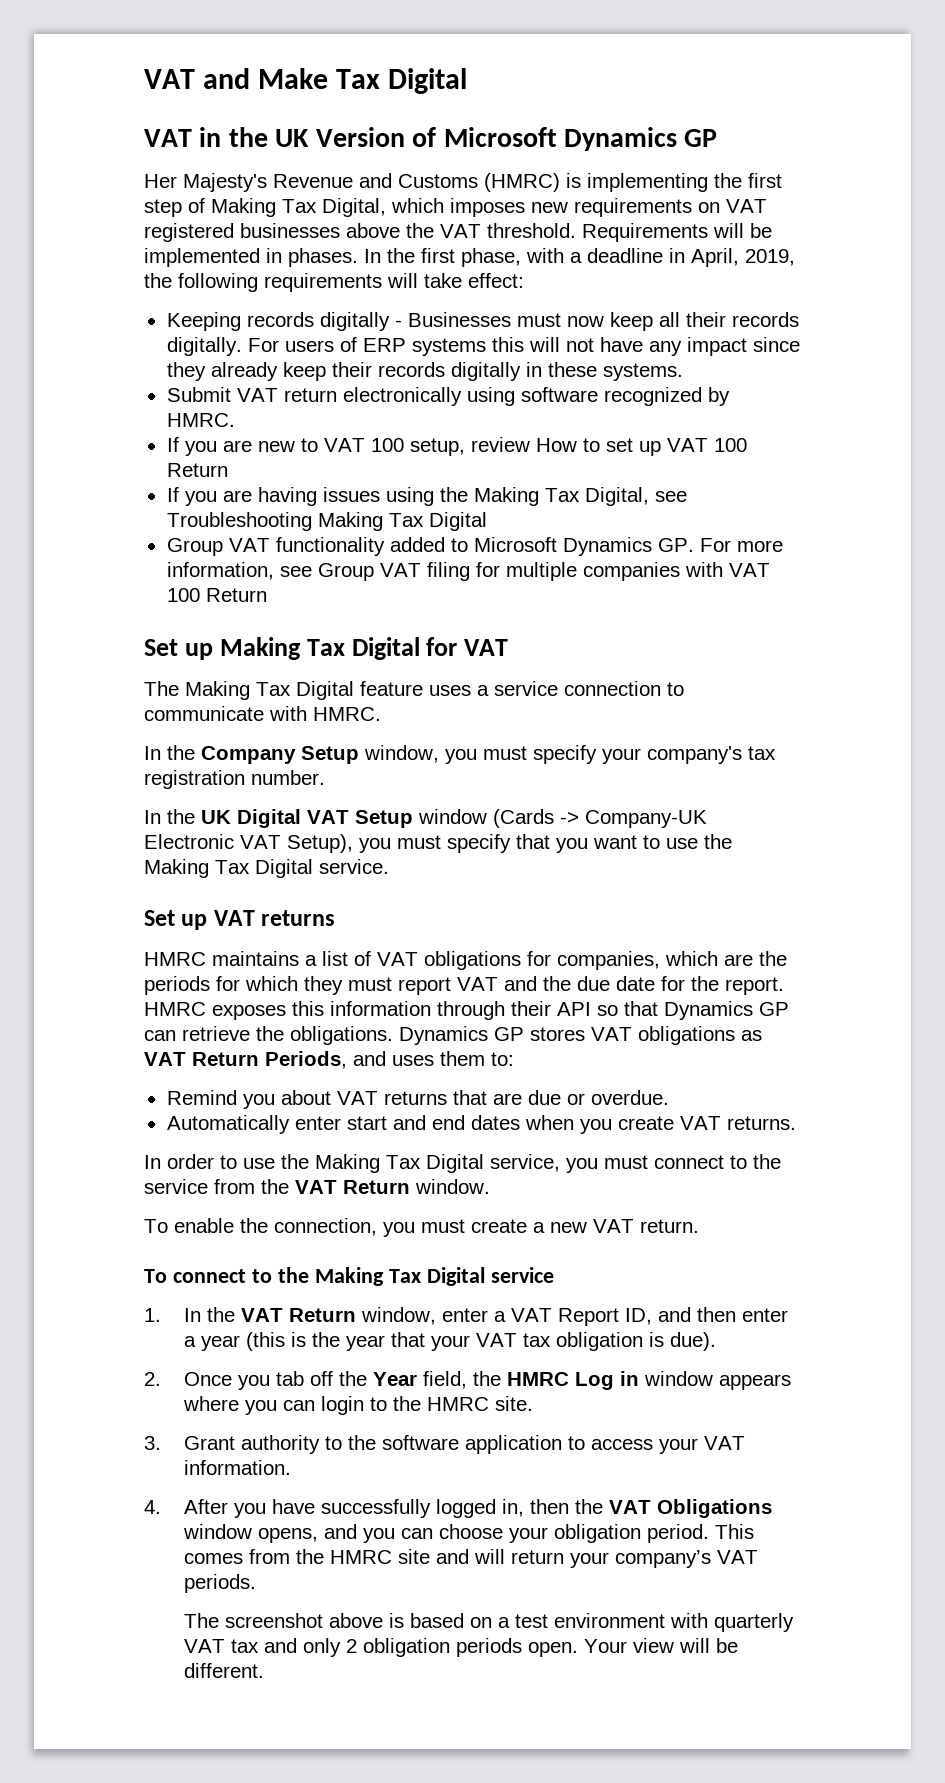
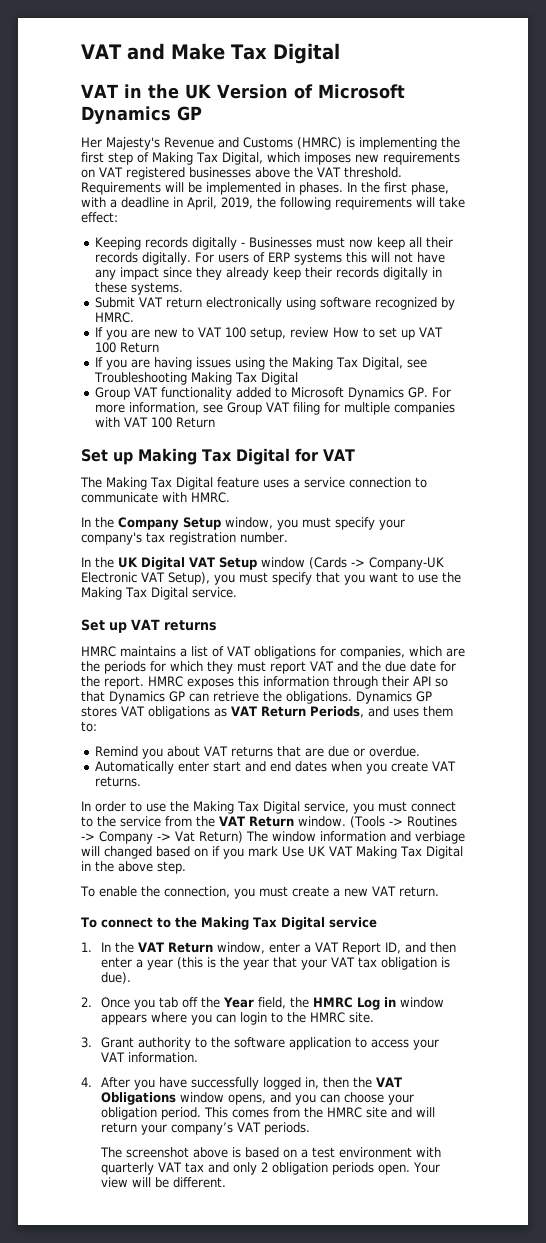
+ (Tools -> Routines -> Company -> Vat Return) The window information and verbiage will changed based on if you mark Use UK VAT Making Tax Digital in the above step.

